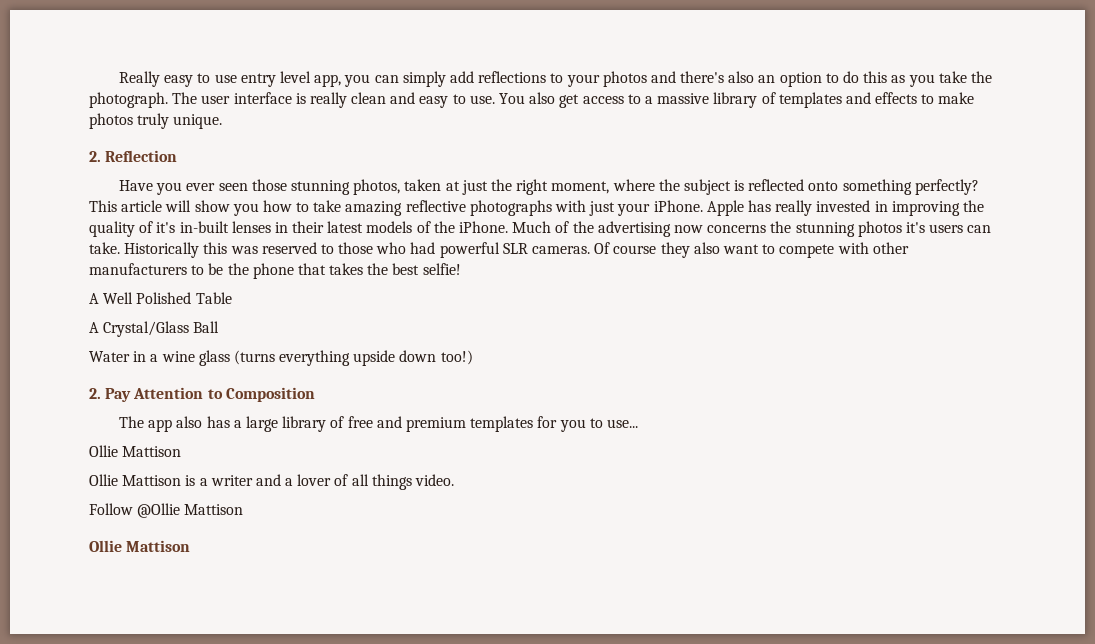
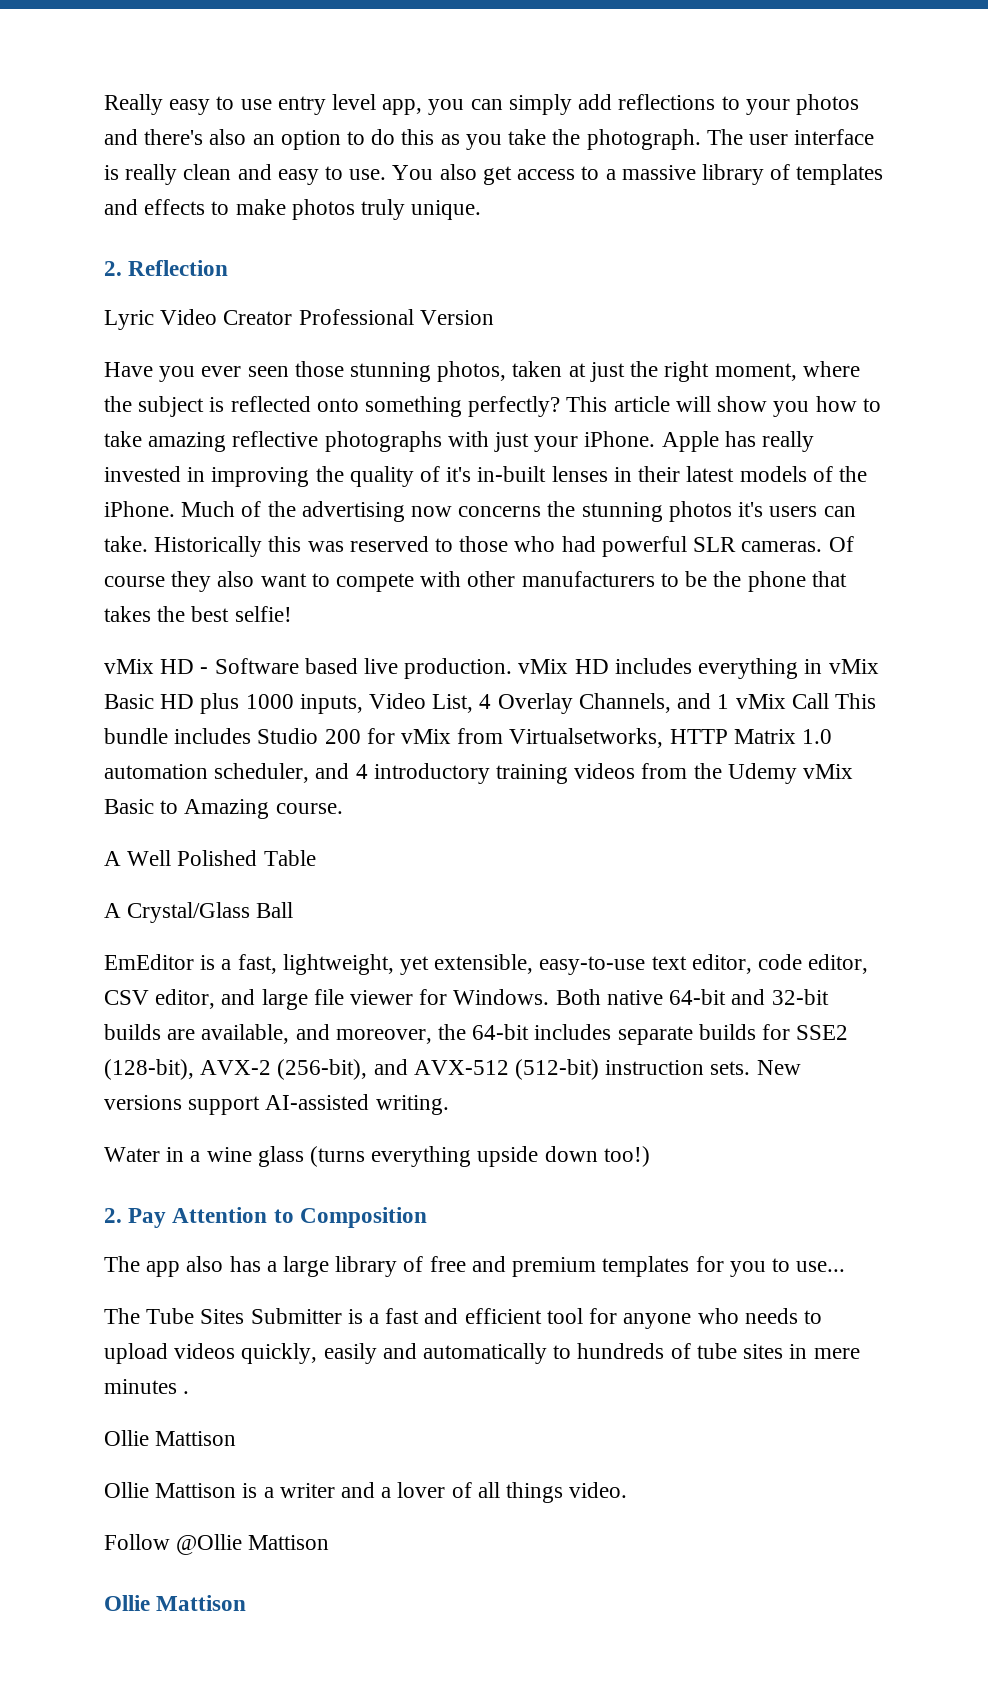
+ Lyric Video Creator Professional Version
+ vMix HD - Software based live production. vMix HD includes everything in vMix Basic HD plus 1000 inputs, Video List, 4 Overlay Channels, and 1 vMix Call This bundle includes Studio 200 for vMix from Virtualsetworks, HTTP Matrix 1.0 automation scheduler, and 4 introductory training videos from the Udemy vMix Basic to Amazing course.
+ EmEditor is a fast, lightweight, yet extensible, easy-to-use text editor, code editor, CSV editor, and large file viewer for Windows. Both native 64-bit and 32-bit builds are available, and moreover, the 64-bit includes separate builds for SSE2 (128-bit), AVX-2 (256-bit), and AVX-512 (512-bit) instruction sets. New versions support AI-assisted writing.
+ The Tube Sites Submitter is a fast and efficient tool for anyone who needs to upload videos quickly, easily and automatically to hundreds of tube sites in mere minutes .

